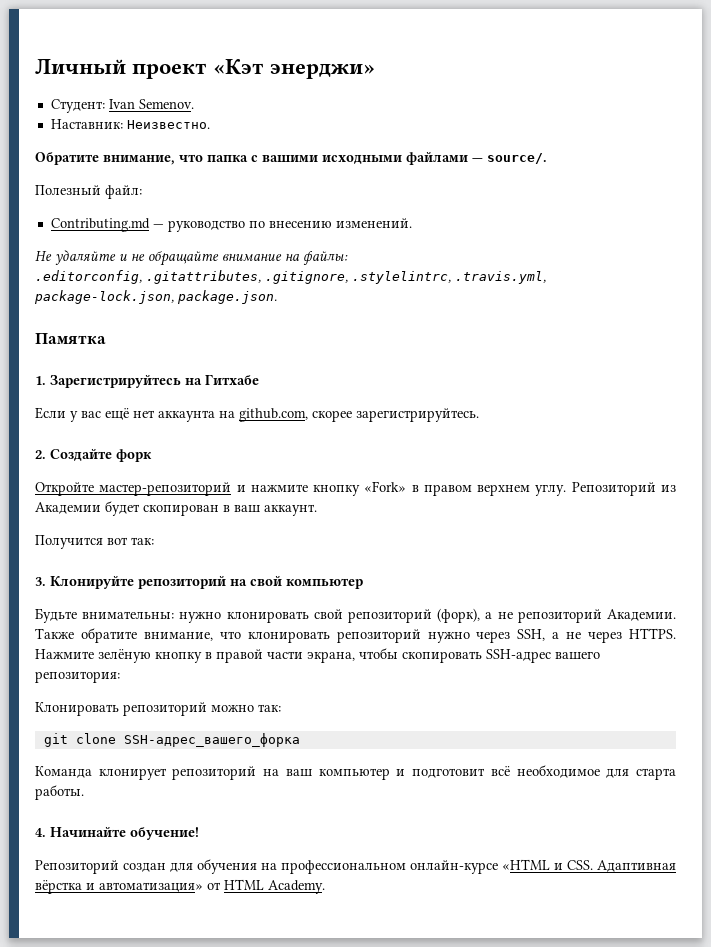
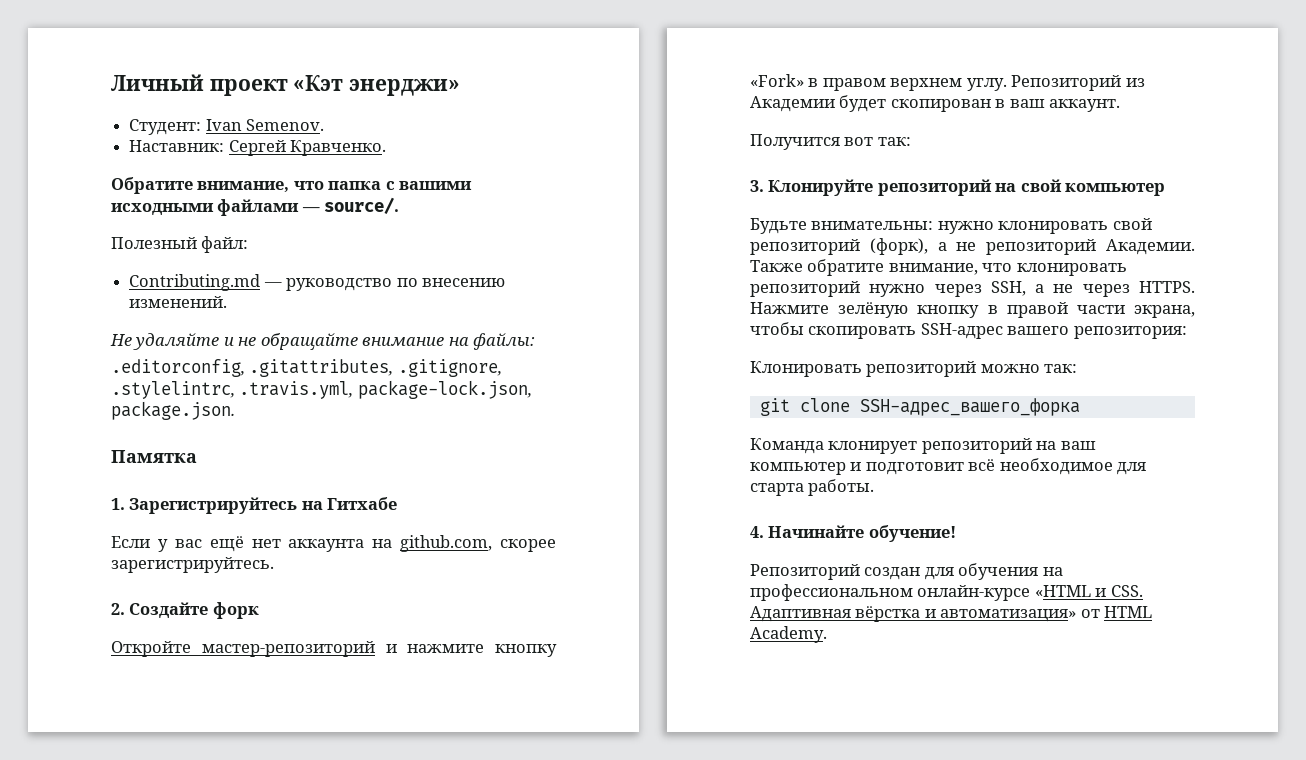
- Наставник: Неизвестно.
+ Наставник: Сергей Кравченко.

